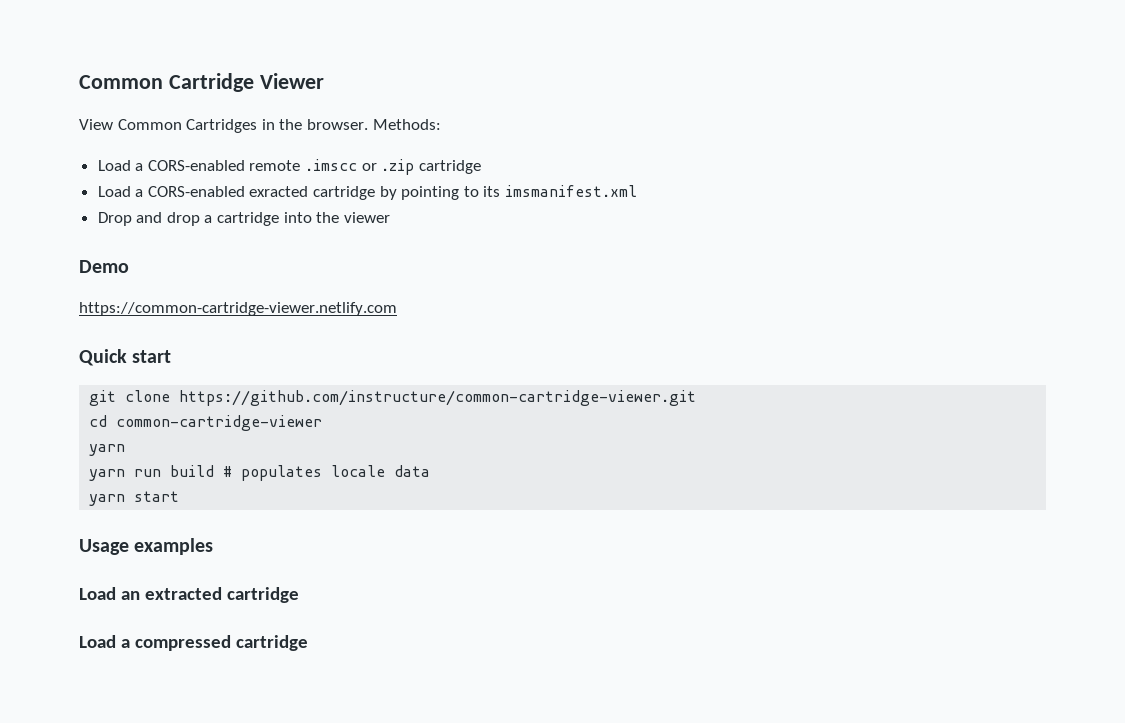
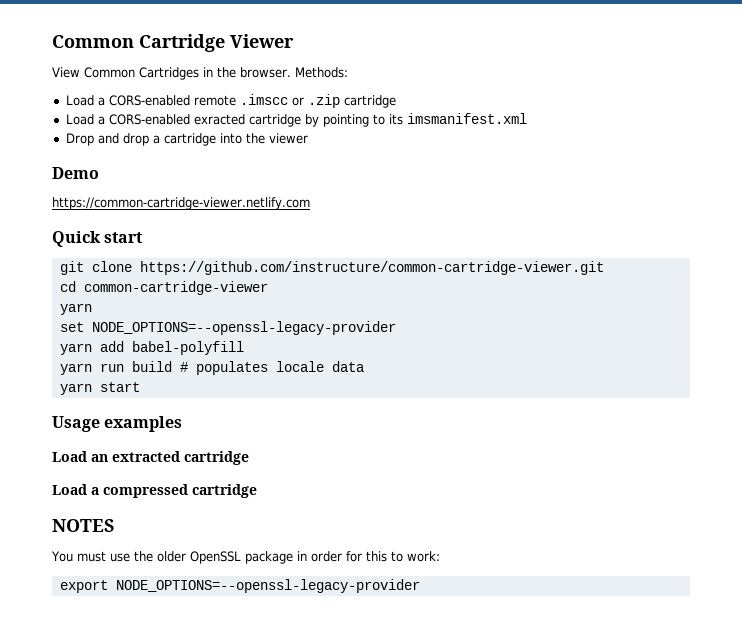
+ set NODE_OPTIONS=--openssl-legacy-provider
+ yarn add babel-polyfill
+ NOTES
+ You must use the older OpenSSL package in order for this to work:
+ export NODE_OPTIONS=--openssl-legacy-provider

